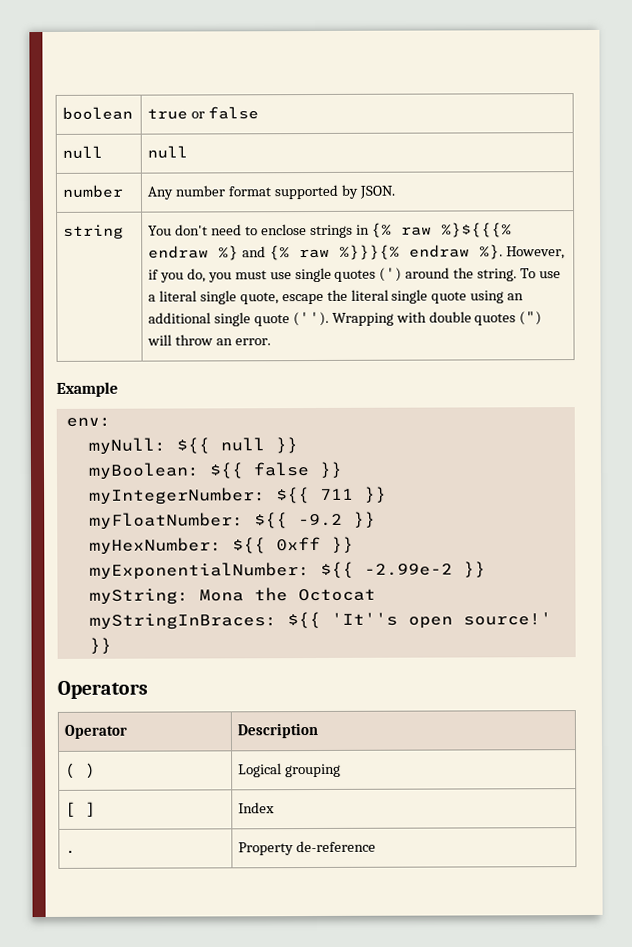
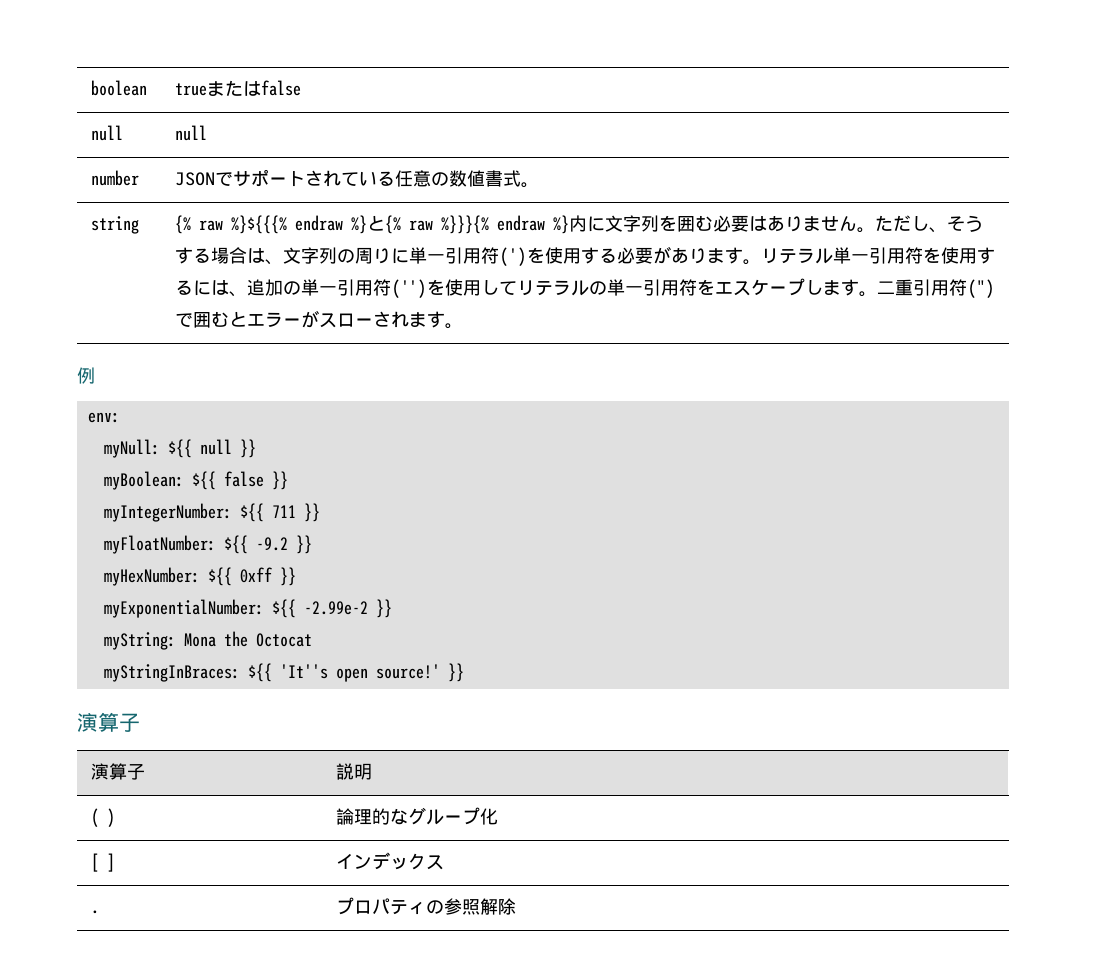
- boolean | true or false
+ boolean | trueまたはfalse
- number | Any number format supported by JSON.
- string | You don't need to enclose strings in {% raw %}${{{% endraw %} and {% raw %}}}{% endraw %}. However, if you do, you must use single quotes (') around the string. To use a literal single quote, escape the literal single quote using an additional single quote (''). Wrapping with double quotes (") will throw an error.
- Example
+ number | JSONでサポートされている任意の数値書式。
+ string | {% raw %}${{{% endraw %}と{% raw %}}}{% endraw %}内に文字列を囲む必要はありません。ただし、そうする場合は、文字列の周りに単一引用符(')を使用する必要があります。リテラル単一引用符を使用するには、追加の単一引用符('')を使用してリテラルの単一引用符をエスケープします。二重引用符(")で囲むとエラーがスローされます。
+ 例
  myStringInBraces: ${{ 'It''s open source!' }}
- Operators
- Operator | Description
- ( ) | Logical grouping
- [ ] | Index
- . | Property de-reference
+ 演算子
+ 演算子 | 説明
+ ( ) | 論理的なグループ化
+ [ ] | インデックス
+ . | プロパティの参照解除

